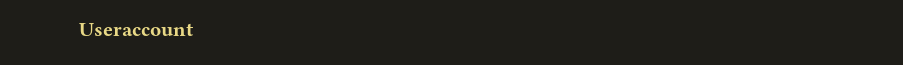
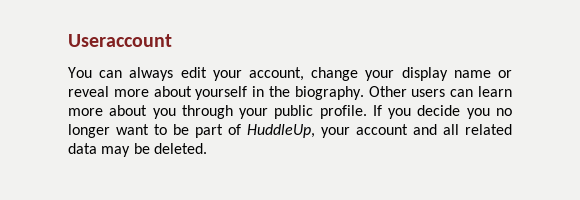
+ You can always edit your account, change your display name or reveal more about yourself in the biography. Other users can learn more about you through your public profile. If you decide you no longer want to be part of HuddleUp, your account and all related data may be deleted.

